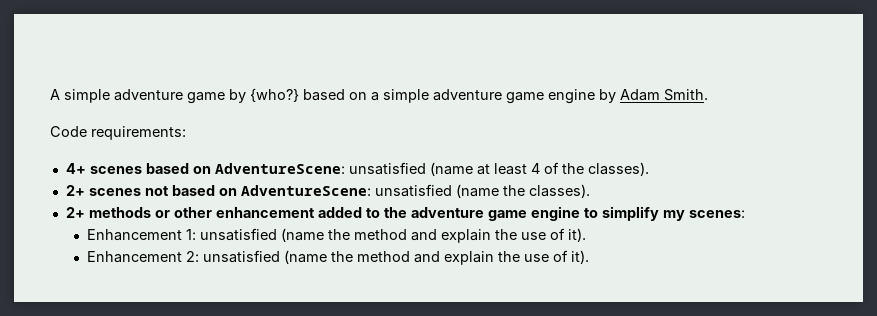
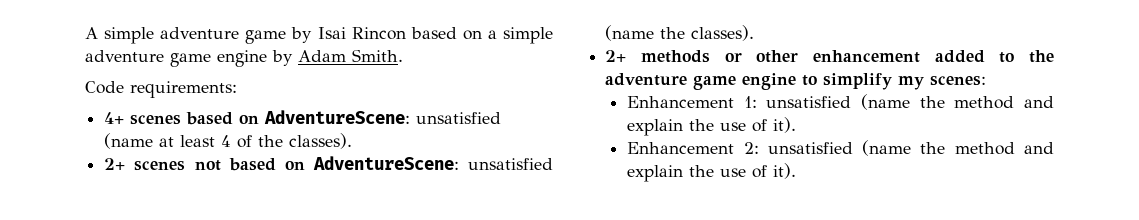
- A simple adventure game by {who?} based on a simple adventure game engine by Adam Smith.
+ A simple adventure game by Isai Rincon based on a simple adventure game engine by Adam Smith.

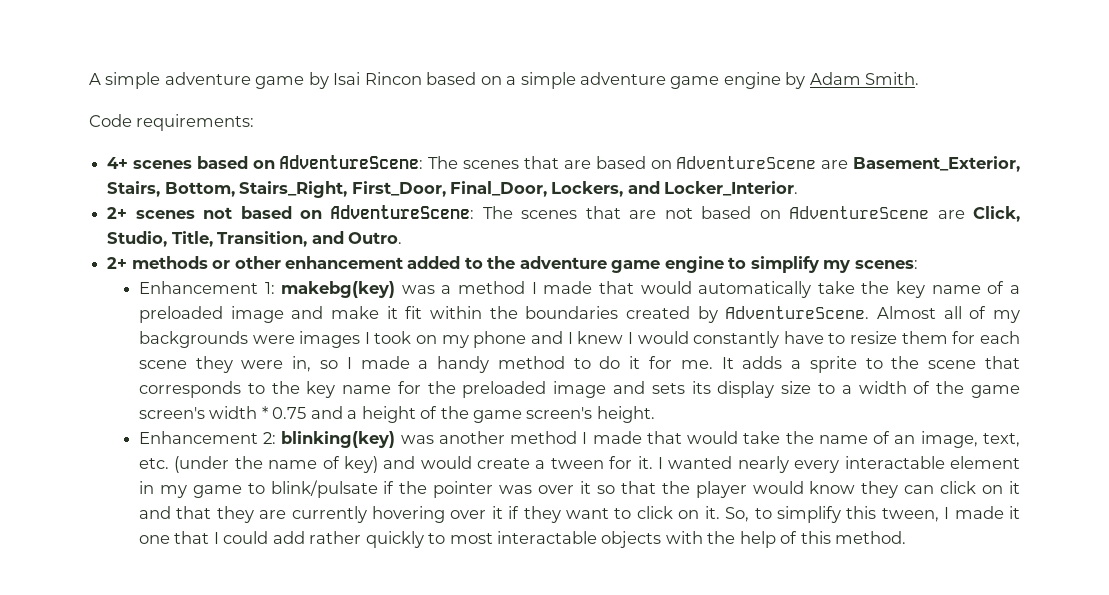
- 4+ scenes based on AdventureScene: unsatisfied (name at least 4 of the classes).
+ 4+ scenes based on AdventureScene: The scenes that are based on AdventureScene are Basement_Exterior, Stairs, Bottom, Stairs_Right, First_Door, Final_Door, Lockers, and Locker_Interior.
- 2+ scenes not based on AdventureScene: unsatisfied (name the classes).
+ 2+ scenes not based on AdventureScene: The scenes that are not based on AdventureScene are Click, Studio, Title, Transition, and Outro.
- Enhancement 1: unsatisfied (name the method and explain the use of it).
- Enhancement 2: unsatisfied (name the method and explain the use of it).
+ Enhancement 1: makebg(key) was a method I made that would automatically take the key name of a preloaded image and make it fit within the boundaries created by AdventureScene. Almost all of my backgrounds were images I took on my phone and I knew I would constantly have to resize them for each scene they were in, so I made a handy method to do it for me. It adds a sprite to the scene that corresponds to the key name for the preloaded image and sets its display size to a width of the game screen's width * 0.75 and a height of the game screen's height.
+ Enhancement 2: blinking(key) was another method I made that would take the name of an image, text, etc. (under the name of key) and would create a tween for it. I wanted nearly every interactable element in my game to blink/pulsate if the pointer was over it so that the player would know they can click on it and that they are currently hovering over it if they want to click on it. So, to simplify this tween, I made it one that I could add rather quickly to most interactable objects with the help of this method.

